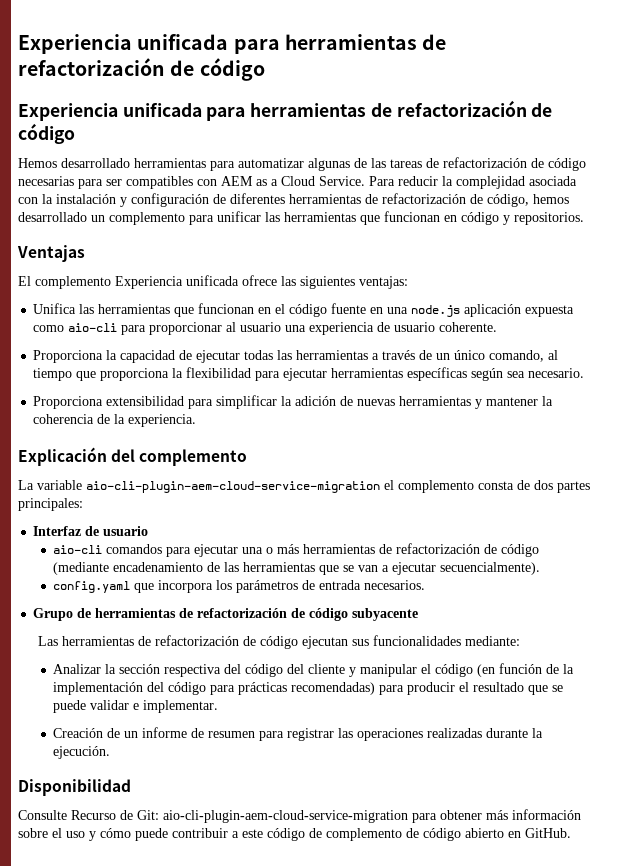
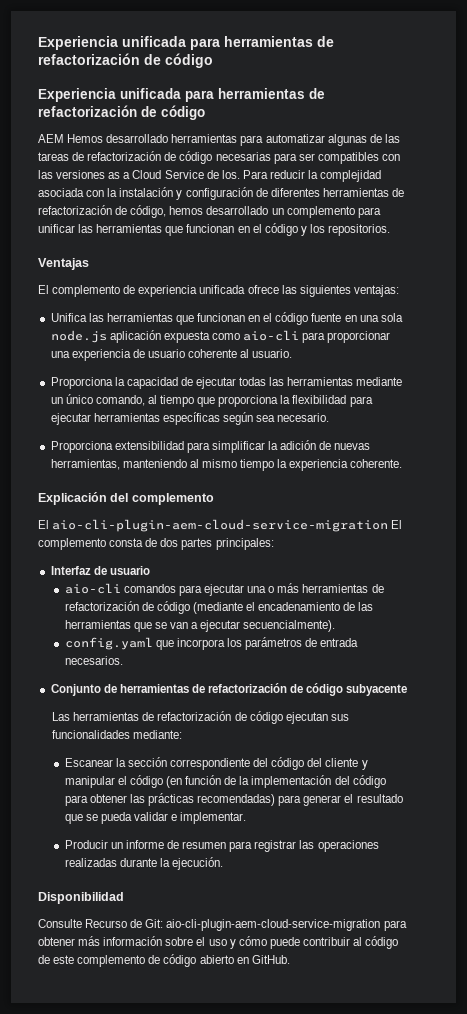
- Hemos desarrollado herramientas para automatizar algunas de las tareas de refactorización de código necesarias para ser compatibles con AEM as a Cloud Service.
+ AEM Hemos desarrollado herramientas para automatizar algunas de las tareas de refactorización de código necesarias para ser compatibles con las versiones as a Cloud Service de los.
- Para reducir la complejidad asociada con la instalación y configuración de diferentes herramientas de refactorización de código, hemos desarrollado un complemento para unificar las herramientas que funcionan en código y repositorios.
+ Para reducir la complejidad asociada con la instalación y configuración de diferentes herramientas de refactorización de código, hemos desarrollado un complemento para unificar las herramientas que funcionan en el código y los repositorios.
- El complemento Experiencia unificada ofrece las siguientes ventajas:
+ El complemento de experiencia unificada ofrece las siguientes ventajas:
- Unifica las herramientas que funcionan en el código fuente en una node.js aplicación expuesta como aio-cli para proporcionar al usuario una experiencia de usuario coherente.
+ Unifica las herramientas que funcionan en el código fuente en una sola node.js aplicación expuesta como aio-cli para proporcionar una experiencia de usuario coherente al usuario.
- Proporciona la capacidad de ejecutar todas las herramientas a través de un único comando, al tiempo que proporciona la flexibilidad para ejecutar herramientas específicas según sea necesario.
+ Proporciona la capacidad de ejecutar todas las herramientas mediante un único comando, al tiempo que proporciona la flexibilidad para ejecutar herramientas específicas según sea necesario.
- Proporciona extensibilidad para simplificar la adición de nuevas herramientas y mantener la coherencia de la experiencia.
+ Proporciona extensibilidad para simplificar la adición de nuevas herramientas, manteniendo al mismo tiempo la experiencia coherente.
- La variable aio-cli-plugin-aem-cloud-service-migration el complemento consta de dos partes principales:
+ El aio-cli-plugin-aem-cloud-service-migration El complemento consta de dos partes principales:
- aio-cli comandos para ejecutar una o más herramientas de refactorización de código (mediante encadenamiento de las herramientas que se van a ejecutar secuencialmente).
+ aio-cli comandos para ejecutar una o más herramientas de refactorización de código (mediante el encadenamiento de las herramientas que se van a ejecutar secuencialmente).
- Grupo de herramientas de refactorización de código subyacente
+ Conjunto de herramientas de refactorización de código subyacente
- Analizar la sección respectiva del código del cliente y manipular el código (en función de la implementación del código para prácticas recomendadas) para producir el resultado que se puede validar e implementar.
+ Escanear la sección correspondiente del código del cliente y manipular el código (en función de la implementación del código para obtener las prácticas recomendadas) para generar el resultado que se pueda validar e implementar.
- Creación de un informe de resumen para registrar las operaciones realizadas durante la ejecución.
+ Producir un informe de resumen para registrar las operaciones realizadas durante la ejecución.
- Consulte Recurso de Git: aio-cli-plugin-aem-cloud-service-migration para obtener más información sobre el uso y cómo puede contribuir a este código de complemento de código abierto en GitHub.
+ Consulte Recurso de Git: aio-cli-plugin-aem-cloud-service-migration para obtener más información sobre el uso y cómo puede contribuir al código de este complemento de código abierto en GitHub.

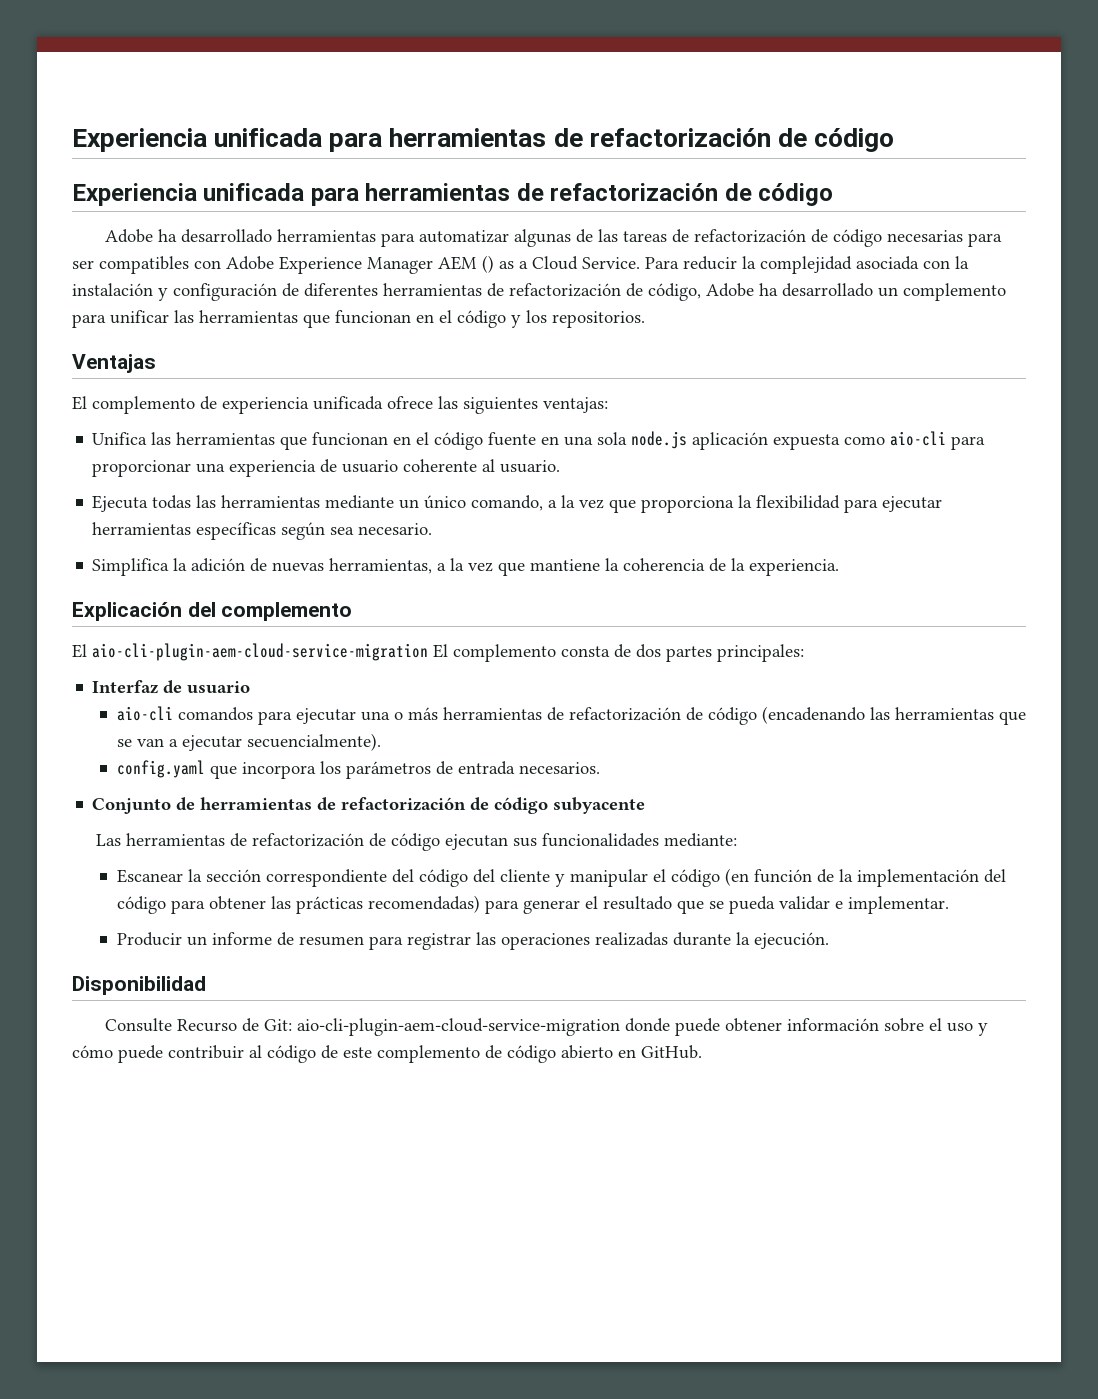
- AEM Hemos desarrollado herramientas para automatizar algunas de las tareas de refactorización de código necesarias para ser compatibles con las versiones as a Cloud Service de los.
+ Adobe ha desarrollado herramientas para automatizar algunas de las tareas de refactorización de código necesarias para ser compatibles con Adobe Experience Manager AEM () as a Cloud Service.
- Para reducir la complejidad asociada con la instalación y configuración de diferentes herramientas de refactorización de código, hemos desarrollado un complemento para unificar las herramientas que funcionan en el código y los repositorios.
+ Para reducir la complejidad asociada con la instalación y configuración de diferentes herramientas de refactorización de código, Adobe ha desarrollado un complemento para unificar las herramientas que funcionan en el código y los repositorios.
- Proporciona la capacidad de ejecutar todas las herramientas mediante un único comando, al tiempo que proporciona la flexibilidad para ejecutar herramientas específicas según sea necesario.
+ Ejecuta todas las herramientas mediante un único comando, a la vez que proporciona la flexibilidad para ejecutar herramientas específicas según sea necesario.
- Proporciona extensibilidad para simplificar la adición de nuevas herramientas, manteniendo al mismo tiempo la experiencia coherente.
+ Simplifica la adición de nuevas herramientas, a la vez que mantiene la coherencia de la experiencia.
- aio-cli comandos para ejecutar una o más herramientas de refactorización de código (mediante el encadenamiento de las herramientas que se van a ejecutar secuencialmente).
+ aio-cli comandos para ejecutar una o más herramientas de refactorización de código (encadenando las herramientas que se van a ejecutar secuencialmente).
- Consulte Recurso de Git: aio-cli-plugin-aem-cloud-service-migration para obtener más información sobre el uso y cómo puede contribuir al código de este complemento de código abierto en GitHub.
+ Consulte Recurso de Git: aio-cli-plugin-aem-cloud-service-migration donde puede obtener información sobre el uso y cómo puede contribuir al código de este complemento de código abierto en GitHub.

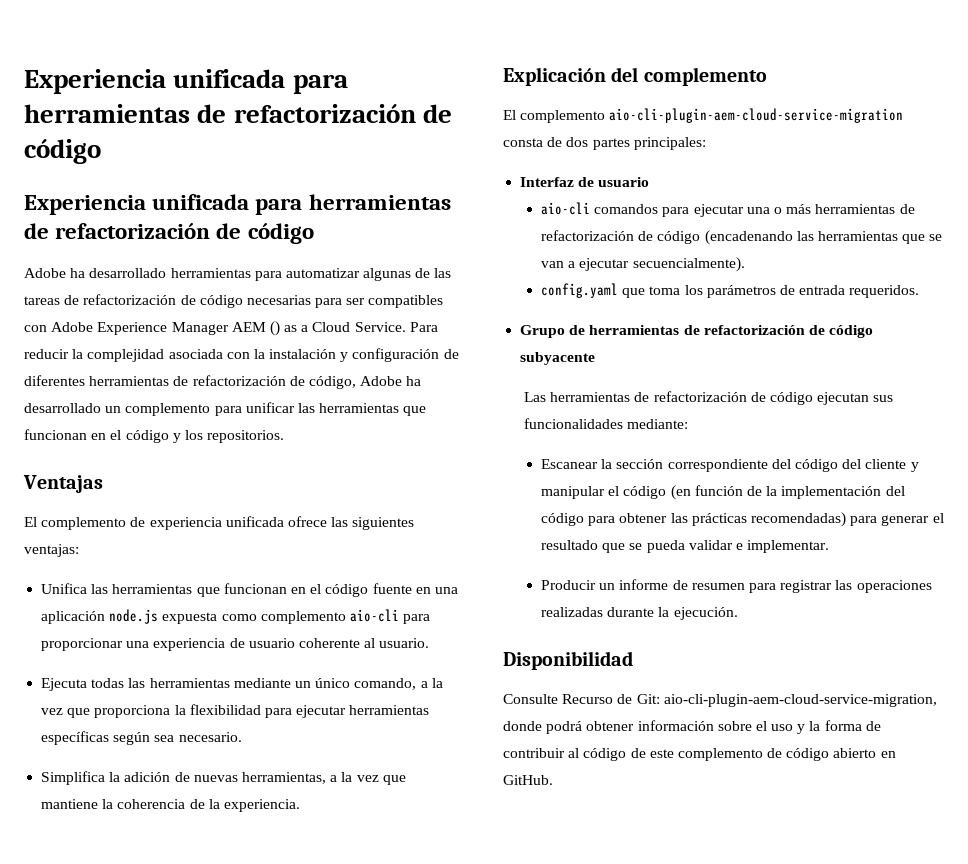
- Unifica las herramientas que funcionan en el código fuente en una sola node.js aplicación expuesta como aio-cli para proporcionar una experiencia de usuario coherente al usuario.
+ Unifica las herramientas que funcionan en el código fuente en una aplicación node.js expuesta como complemento aio-cli para proporcionar una experiencia de usuario coherente al usuario.
- El aio-cli-plugin-aem-cloud-service-migration El complemento consta de dos partes principales:
+ El complemento aio-cli-plugin-aem-cloud-service-migration consta de dos partes principales:
- config.yaml que incorpora los parámetros de entrada necesarios.
- Conjunto de herramientas de refactorización de código subyacente
+ config.yaml que toma los parámetros de entrada requeridos.
+ Grupo de herramientas de refactorización de código subyacente
- Consulte Recurso de Git: aio-cli-plugin-aem-cloud-service-migration donde puede obtener información sobre el uso y cómo puede contribuir al código de este complemento de código abierto en GitHub.
+ Consulte Recurso de Git: aio-cli-plugin-aem-cloud-service-migration, donde podrá obtener información sobre el uso y la forma de contribuir al código de este complemento de código abierto en GitHub.

